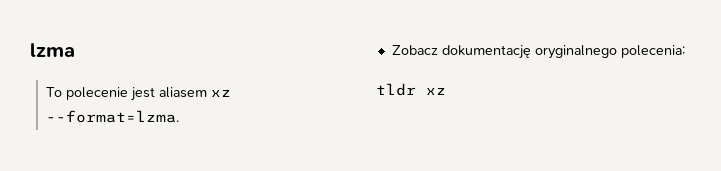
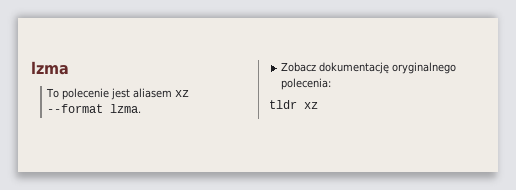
- To polecenie jest aliasem xz --format=lzma.
+ To polecenie jest aliasem xz --format lzma.

